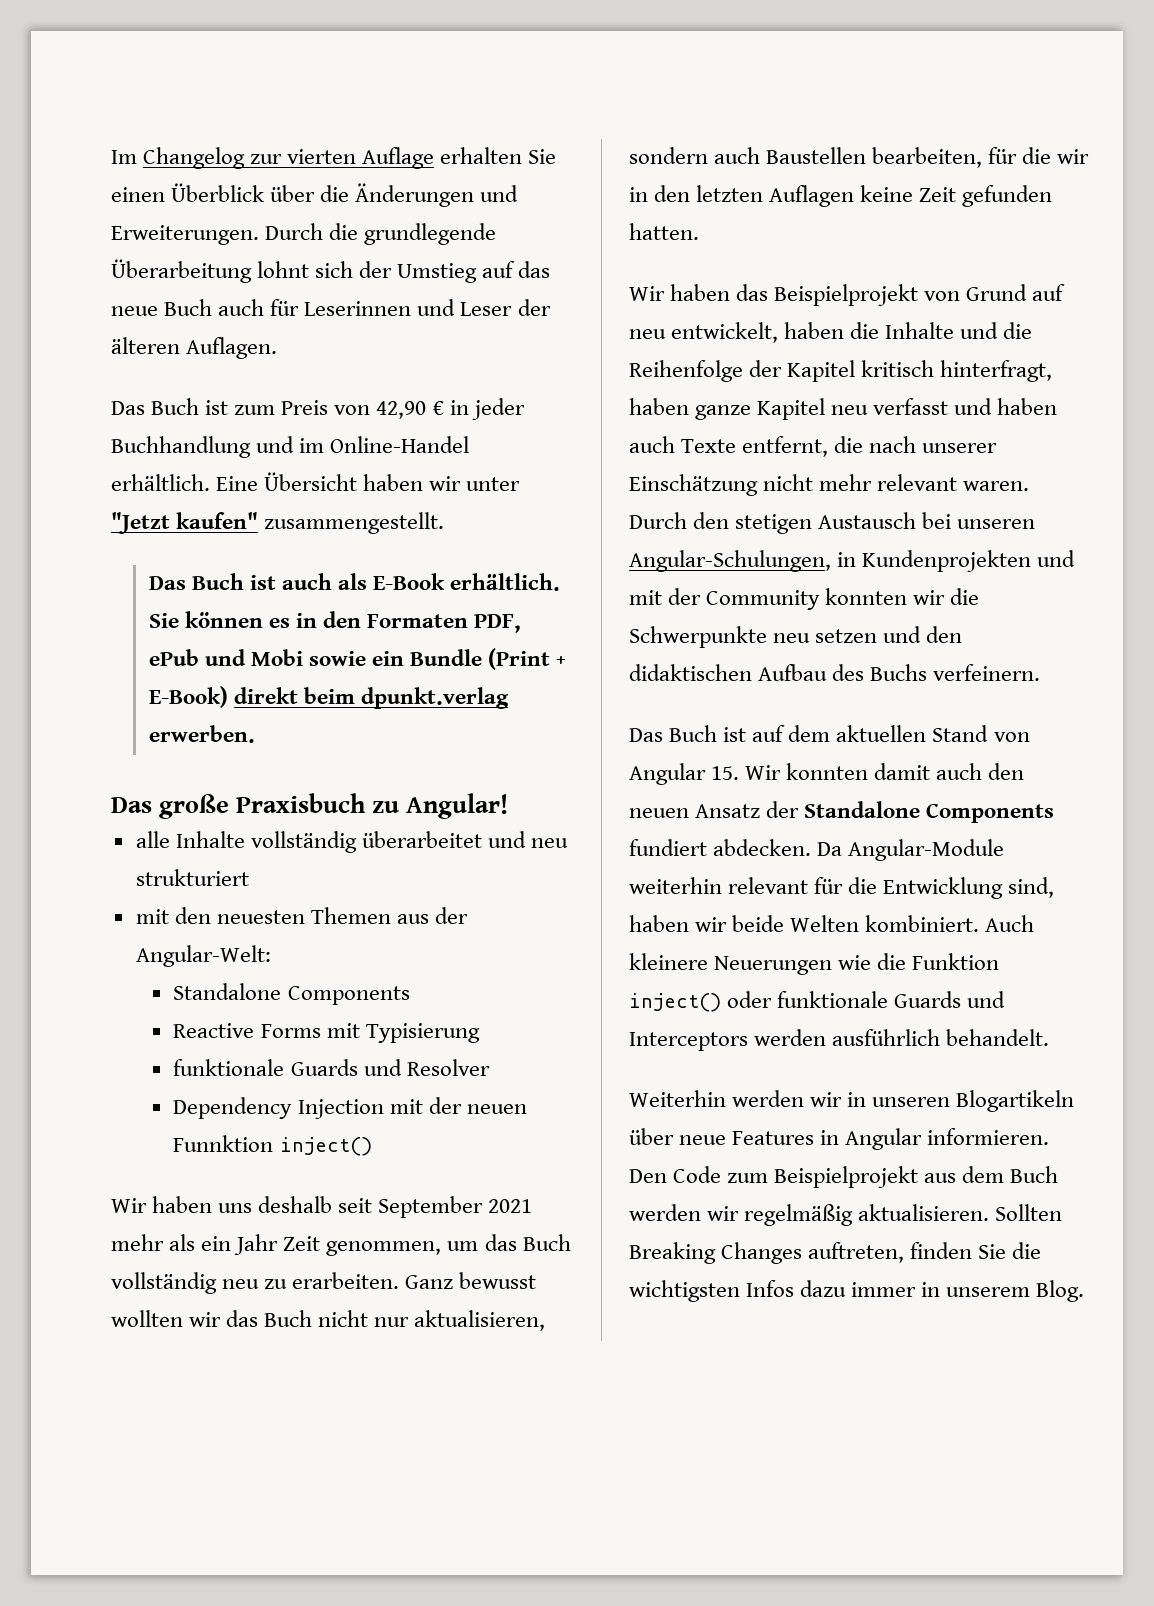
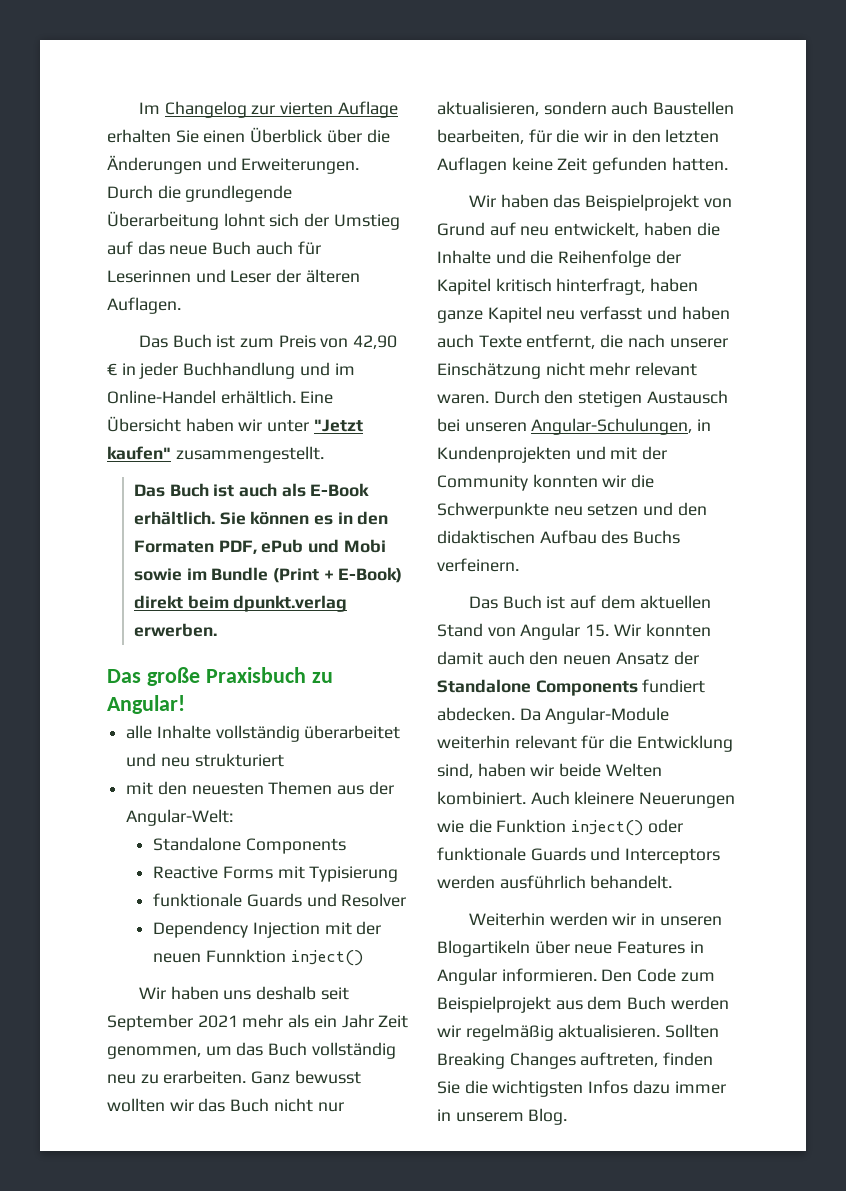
- Sie können es in den Formaten PDF, ePub und Mobi sowie ein Bundle (Print + E-Book) direkt beim dpunkt.verlag erwerben.
+ Sie können es in den Formaten PDF, ePub und Mobi sowie im Bundle (Print + E-Book) direkt beim dpunkt.verlag erwerben.

